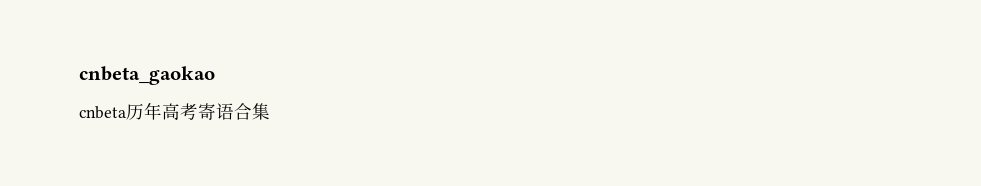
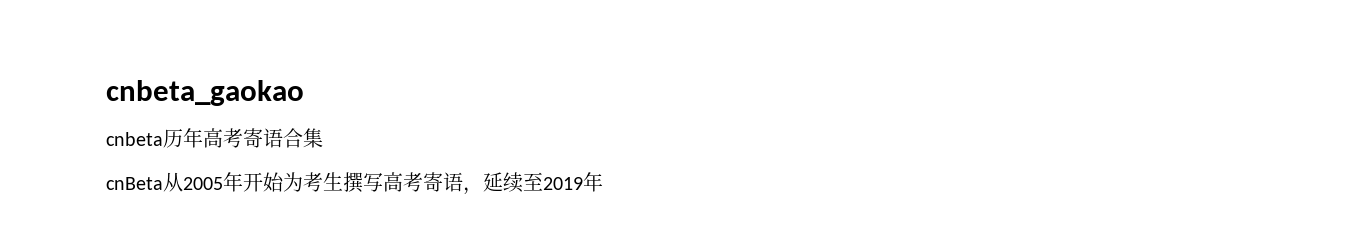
+ cnBeta从2005年开始为考生撰写高考寄语，延续至2019年

